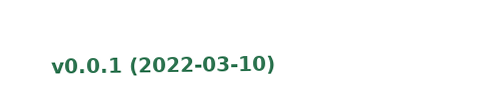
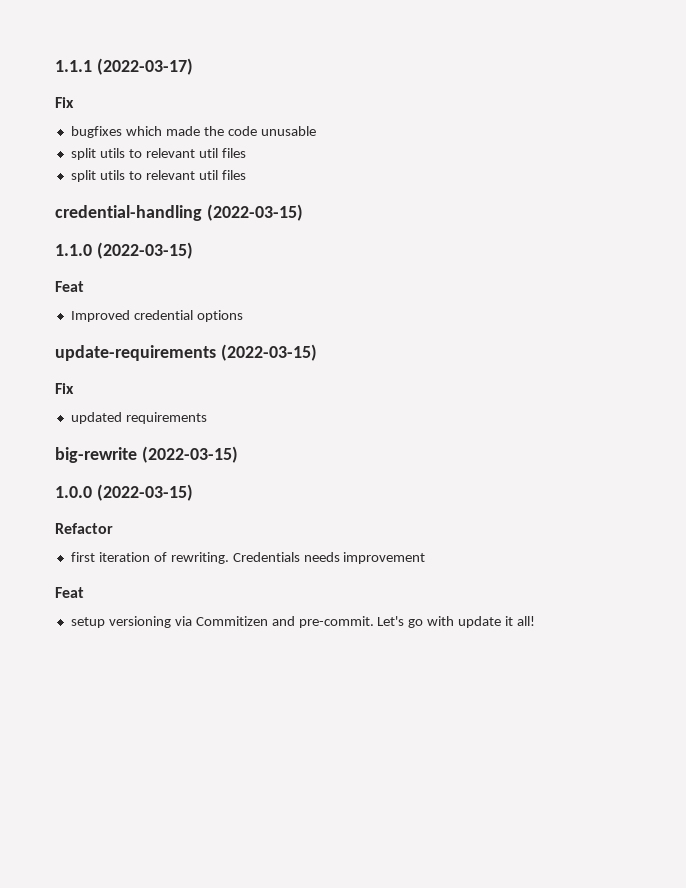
- v0.0.1 (2022-03-10)
+ 1.1.1 (2022-03-17)
+ Fix
+ bugfixes which made the code unusable
+ split utils to relevant util files
+ split utils to relevant util files
+ credential-handling (2022-03-15)
+ 1.1.0 (2022-03-15)
+ Feat
+ Improved credential options
+ update-requirements (2022-03-15)
+ Fix
+ updated requirements
+ big-rewrite (2022-03-15)
+ 1.0.0 (2022-03-15)
+ Refactor
+ first iteration of rewriting. Credentials needs improvement
+ Feat
+ setup versioning via Commitizen and pre-commit. Let's go with update it all!

